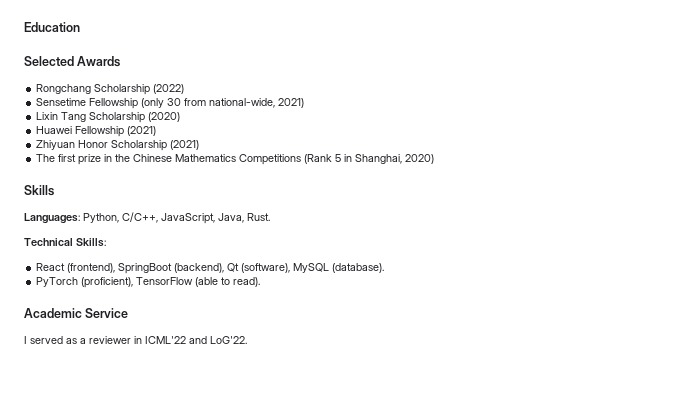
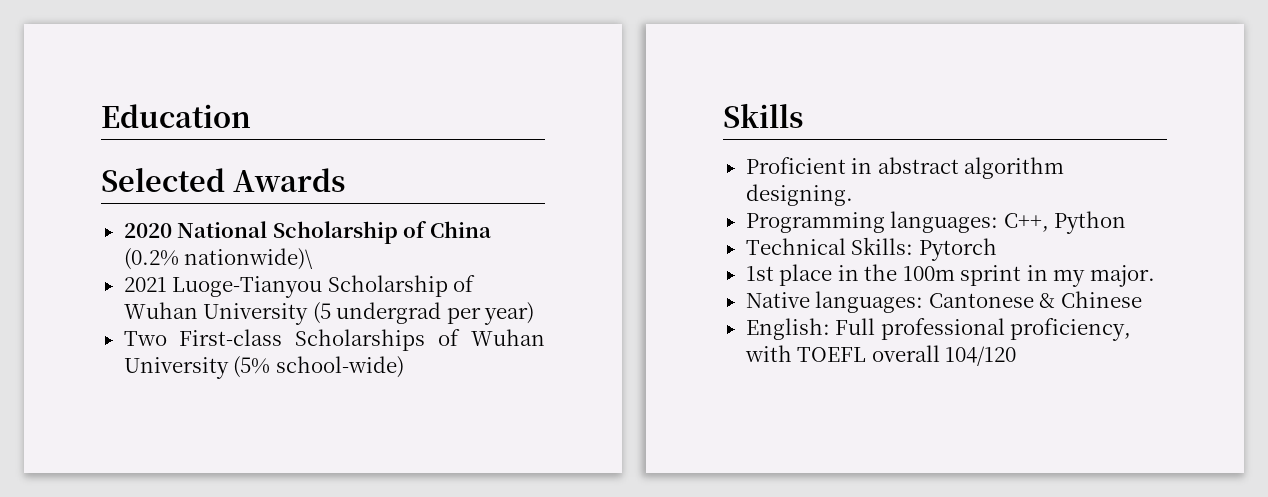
- Rongchang Scholarship (2022)
- Sensetime Fellowship (only 30 from national-wide, 2021)
- Lixin Tang Scholarship (2020)
- Huawei Fellowship (2021)
- Zhiyuan Honor Scholarship (2021)
- The first prize in the Chinese Mathematics Competitions (Rank 5 in Shanghai, 2020)
+ 2020 National Scholarship of China (0.2% nationwide)\
+ 2021 Luoge-Tianyou Scholarship of Wuhan University (5 undergrad per year)
+ Two First-class Scholarships of Wuhan University (5% school-wide)
  Skills
- Languages: Python, C/C++, JavaScript, Java, Rust.
- Technical Skills:
- React (frontend), SpringBoot (backend), Qt (software), MySQL (database).
- PyTorch (proficient), TensorFlow (able to read).
- Academic Service
- I served as a reviewer in ICML'22 and LoG'22.
+ Proficient in abstract algorithm designing.
+ Programming languages: C++, Python
+ Technical Skills: Pytorch
+ 1st place in the 100m sprint in my major.
+ Native languages: Cantonese & Chinese
+ English: Full professional proficiency, with TOEFL overall 104/120

